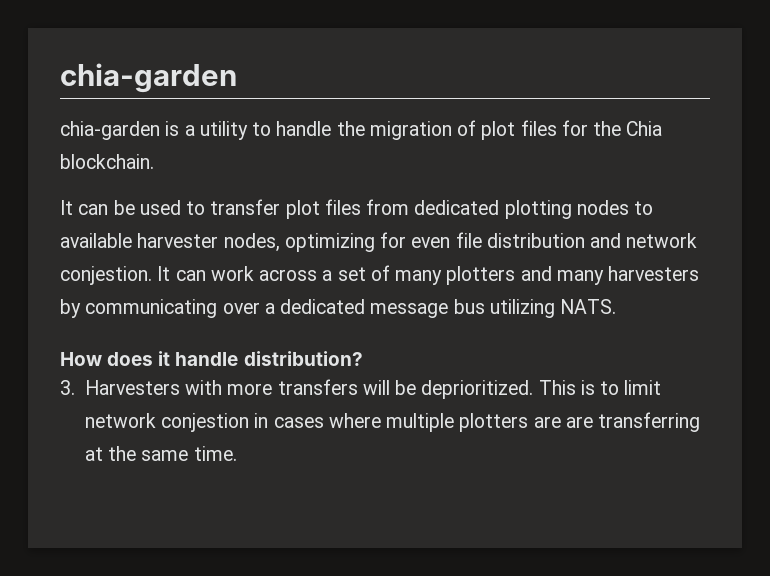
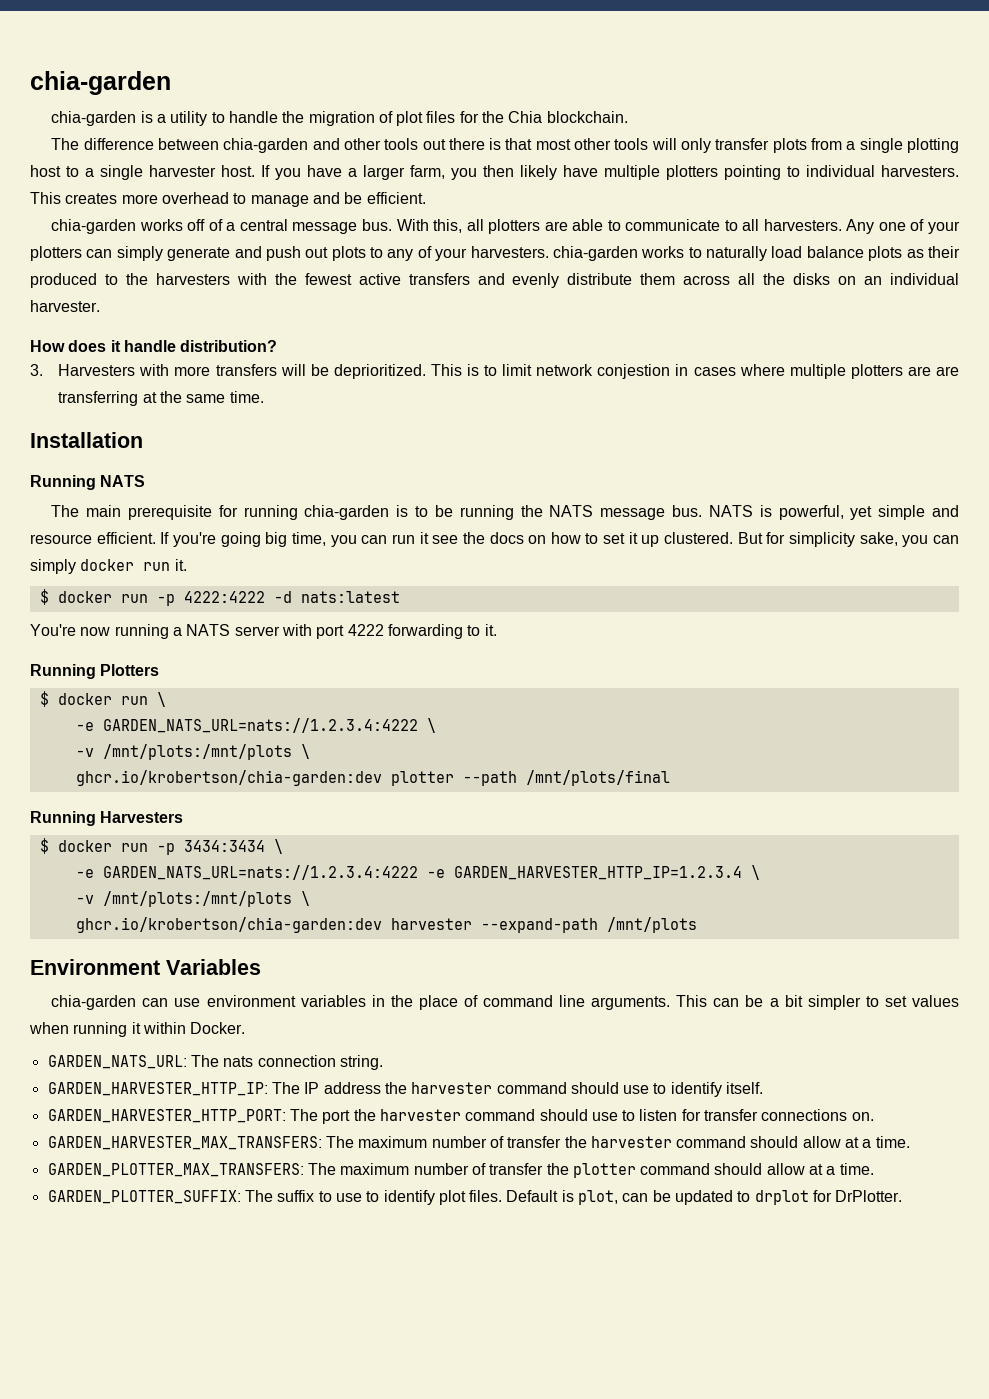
- It can be used to transfer plot files from dedicated plotting nodes to available harvester nodes, optimizing for even file distribution and network conjestion. It can work across a set of many plotters and many harvesters by communicating over a dedicated message bus utilizing NATS.
+ The difference between chia-garden and other tools out there is that most other tools will only transfer plots from a single plotting host to a single harvester host. If you have a larger farm, you then likely have multiple plotters pointing to individual harvesters. This creates more overhead to manage and be efficient.
+ chia-garden works off of a central message bus. With this, all plotters are able to communicate to all harvesters. Any one of your plotters can simply generate and push out plots to any of your harvesters. chia-garden works to naturally load balance plots as their produced to the harvesters with the fewest active transfers and evenly distribute them across all the disks on an individual harvester.
+ Installation
+ Running NATS
+ The main prerequisite for running chia-garden is to be running the NATS message bus. NATS is powerful, yet simple and resource efficient. If you're going big time, you can run it see the docs on how to set it up clustered. But for simplicity sake, you can simply docker run it.
+ $ docker run -p 4222:4222 -d nats:latest
+ You're now running a NATS server with port 4222 forwarding to it.
+ Running Plotters
+ $ docker run \
+ -e GARDEN_NATS_URL=nats://1.2.3.4:4222 \
+ -v /mnt/plots:/mnt/plots \
+ ghcr.io/krobertson/chia-garden:dev plotter --path /mnt/plots/final
+ Running Harvesters
+ $ docker run -p 3434:3434 \
+ -e GARDEN_NATS_URL=nats://1.2.3.4:4222 -e GARDEN_HARVESTER_HTTP_IP=1.2.3.4 \
+ -v /mnt/plots:/mnt/plots \
+ ghcr.io/krobertson/chia-garden:dev harvester --expand-path /mnt/plots
+ Environment Variables
+ chia-garden can use environment variables in the place of command line arguments. This can be a bit simpler to set values when running it within Docker.
+ GARDEN_NATS_URL: The nats connection string.
+ GARDEN_HARVESTER_HTTP_IP: The IP address the harvester command should use to identify itself.
+ GARDEN_HARVESTER_HTTP_PORT: The port the harvester command should use to listen for transfer connections on.
+ GARDEN_HARVESTER_MAX_TRANSFERS: The maximum number of transfer the harvester command should allow at a time.
+ GARDEN_PLOTTER_MAX_TRANSFERS: The maximum number of transfer the plotter command should allow at a time.
+ GARDEN_PLOTTER_SUFFIX: The suffix to use to identify plot files. Default is plot, can be updated to drplot for DrPlotter.

